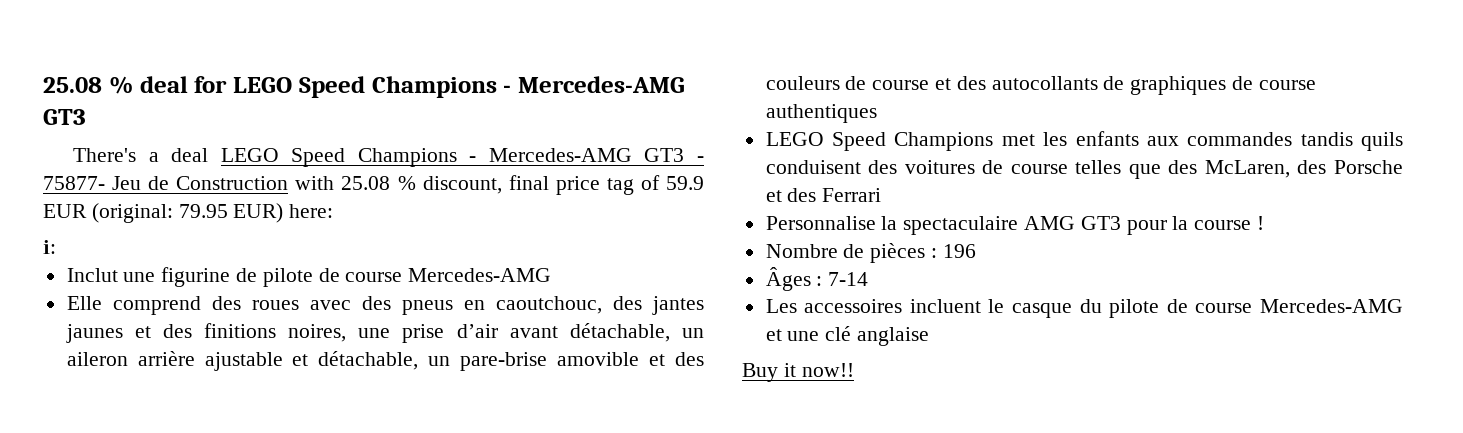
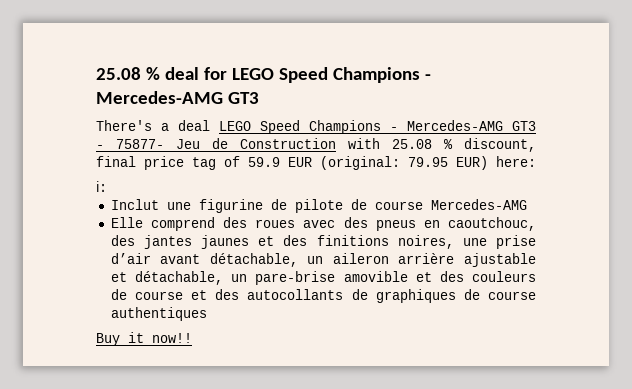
- LEGO Speed Champions met les enfants aux commandes tandis quils conduisent des voitures de course telles que des McLaren, des Porsche et des Ferrari
- Personnalise la spectaculaire AMG GT3 pour la course !
- Nombre de pièces : 196
- Âges : 7-14
- Les accessoires incluent le casque du pilote de course Mercedes-AMG et une clé anglaise

